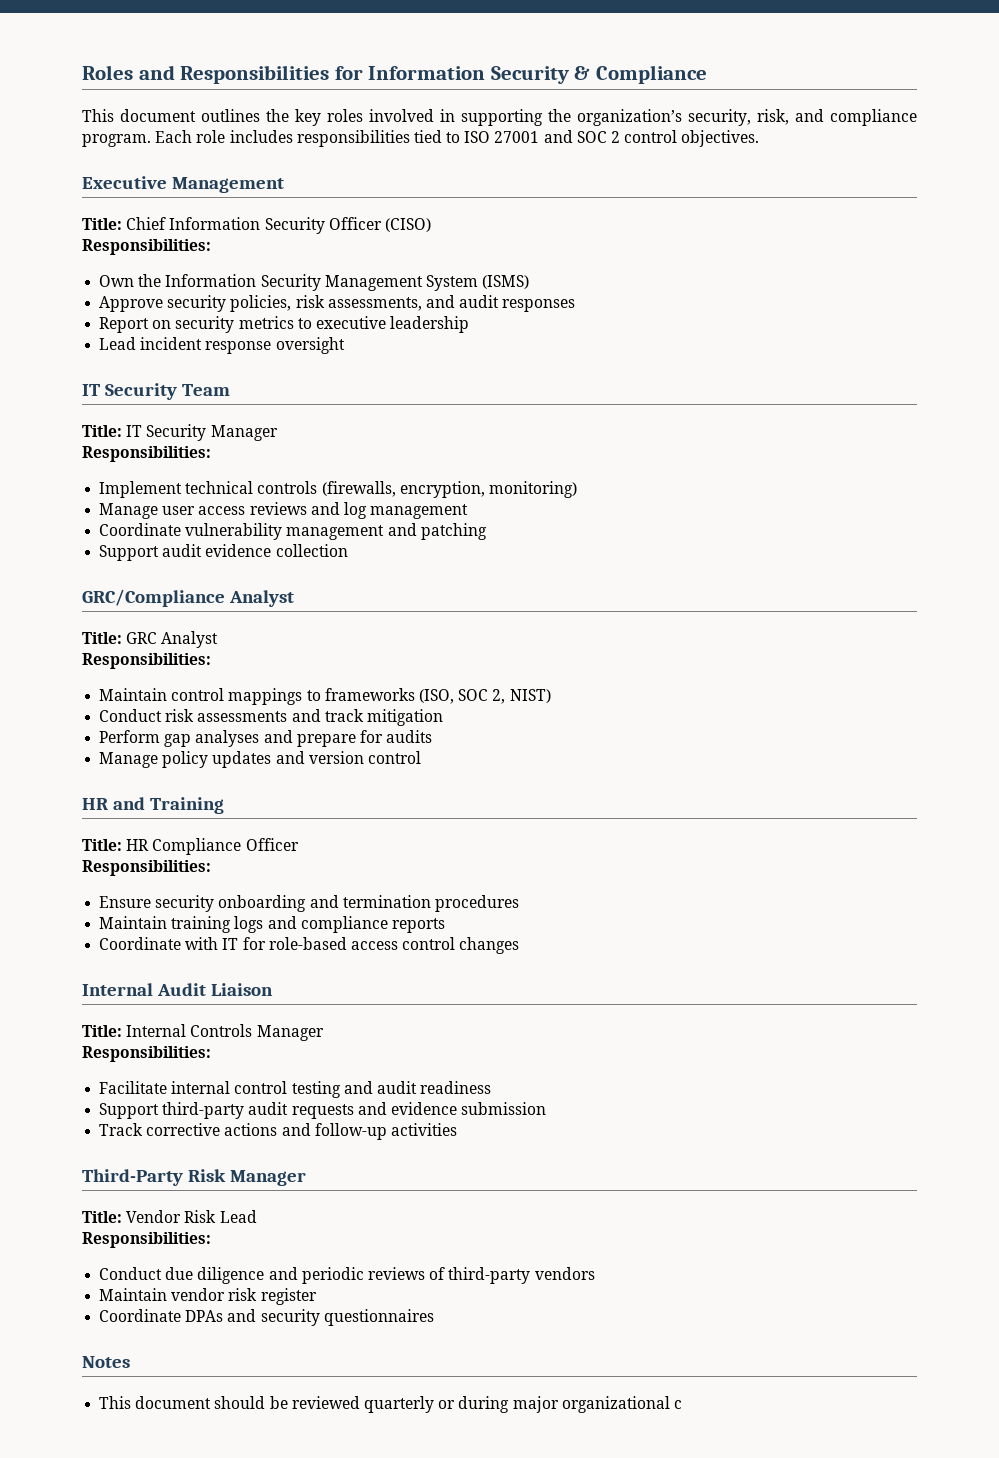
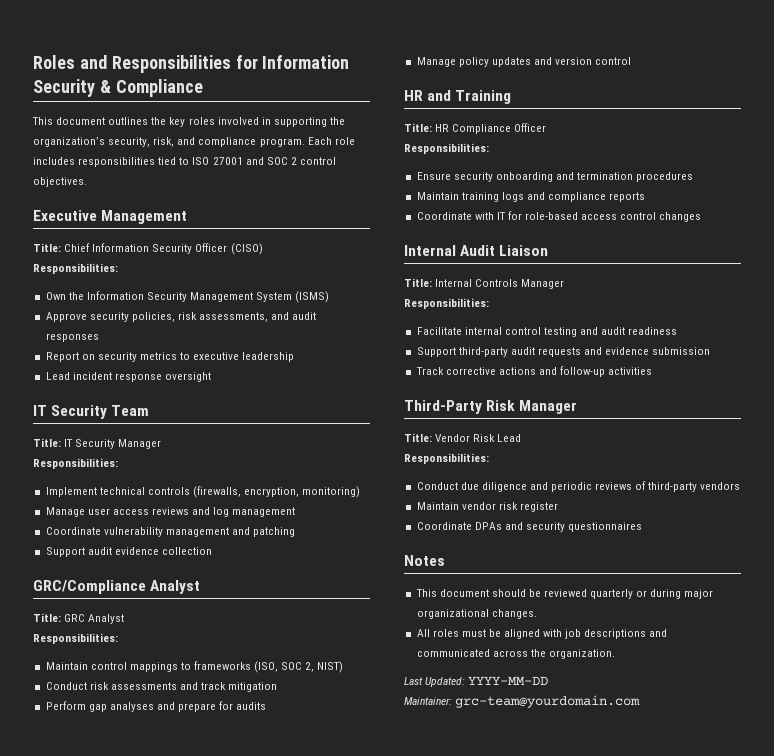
- This document should be reviewed quarterly or during major organizational c
+ This document should be reviewed quarterly or during major organizational changes.
+ All roles must be aligned with job descriptions and communicated across the organization.
+ Last Updated: YYYY-MM-DD
+ Maintainer: grc-team@yourdomain.com

